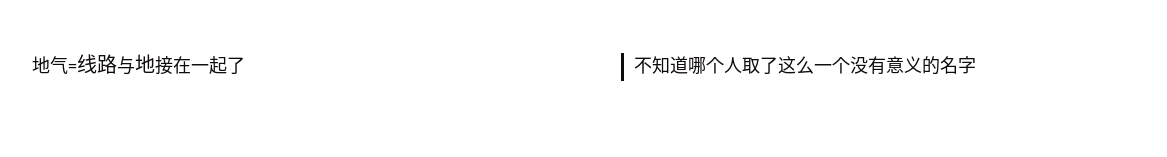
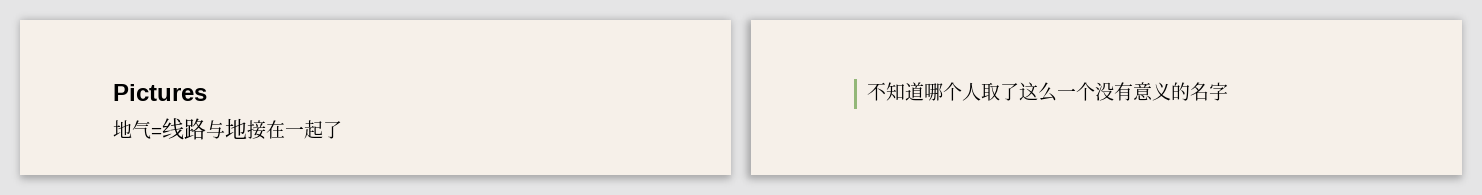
+ Pictures

